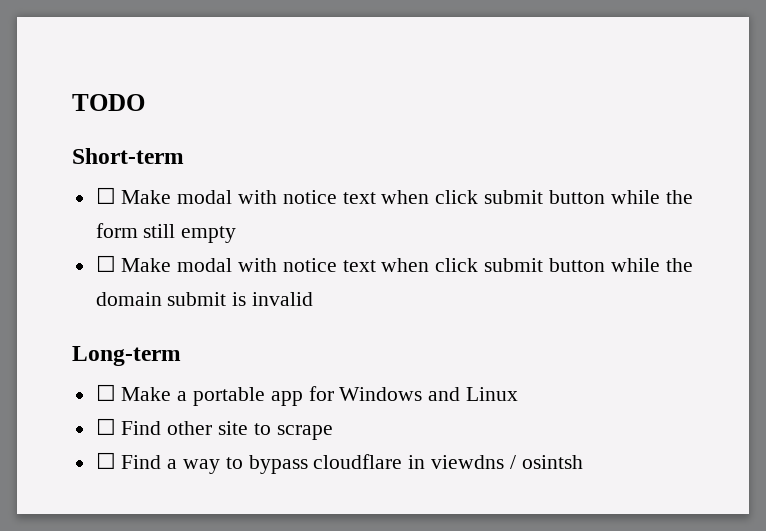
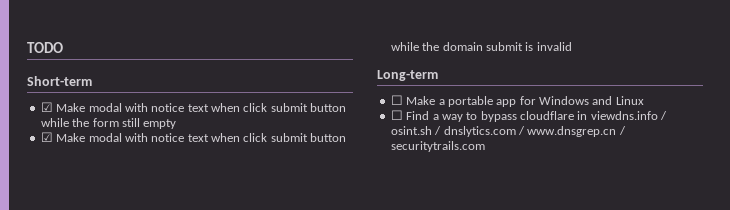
- ☐ Make modal with notice text when click submit button while the form still empty
+ ☑ Make modal with notice text when click submit button while the form still empty
- ☐ Make modal with notice text when click submit button while the domain submit is invalid
+ ☑ Make modal with notice text when click submit button while the domain submit is invalid
- ☐ Find other site to scrape
- ☐ Find a way to bypass cloudflare in viewdns / osintsh
+ ☐ Find a way to bypass cloudflare in viewdns.info / osint.sh / dnslytics.com / www.dnsgrep.cn / securitytrails.com

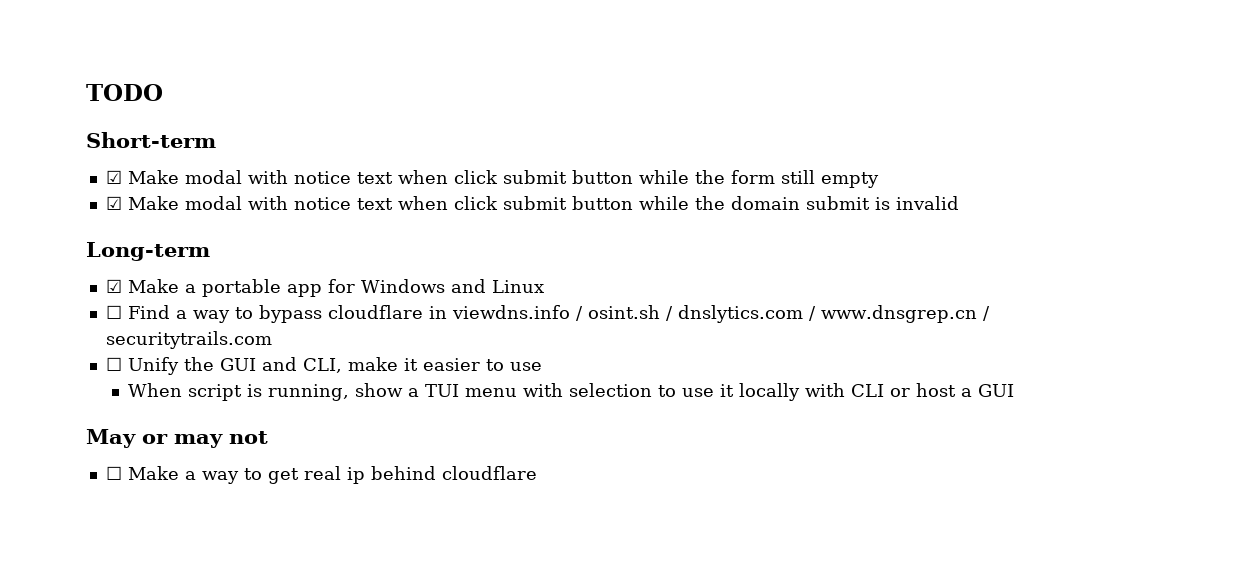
- ☐ Make a portable app for Windows and Linux
+ ☑ Make a portable app for Windows and Linux
+ ☐ Unify the GUI and CLI, make it easier to use
+ When script is running, show a TUI menu with selection to use it locally with CLI or host a GUI
+ May or may not
+ ☐ Make a way to get real ip behind cloudflare

